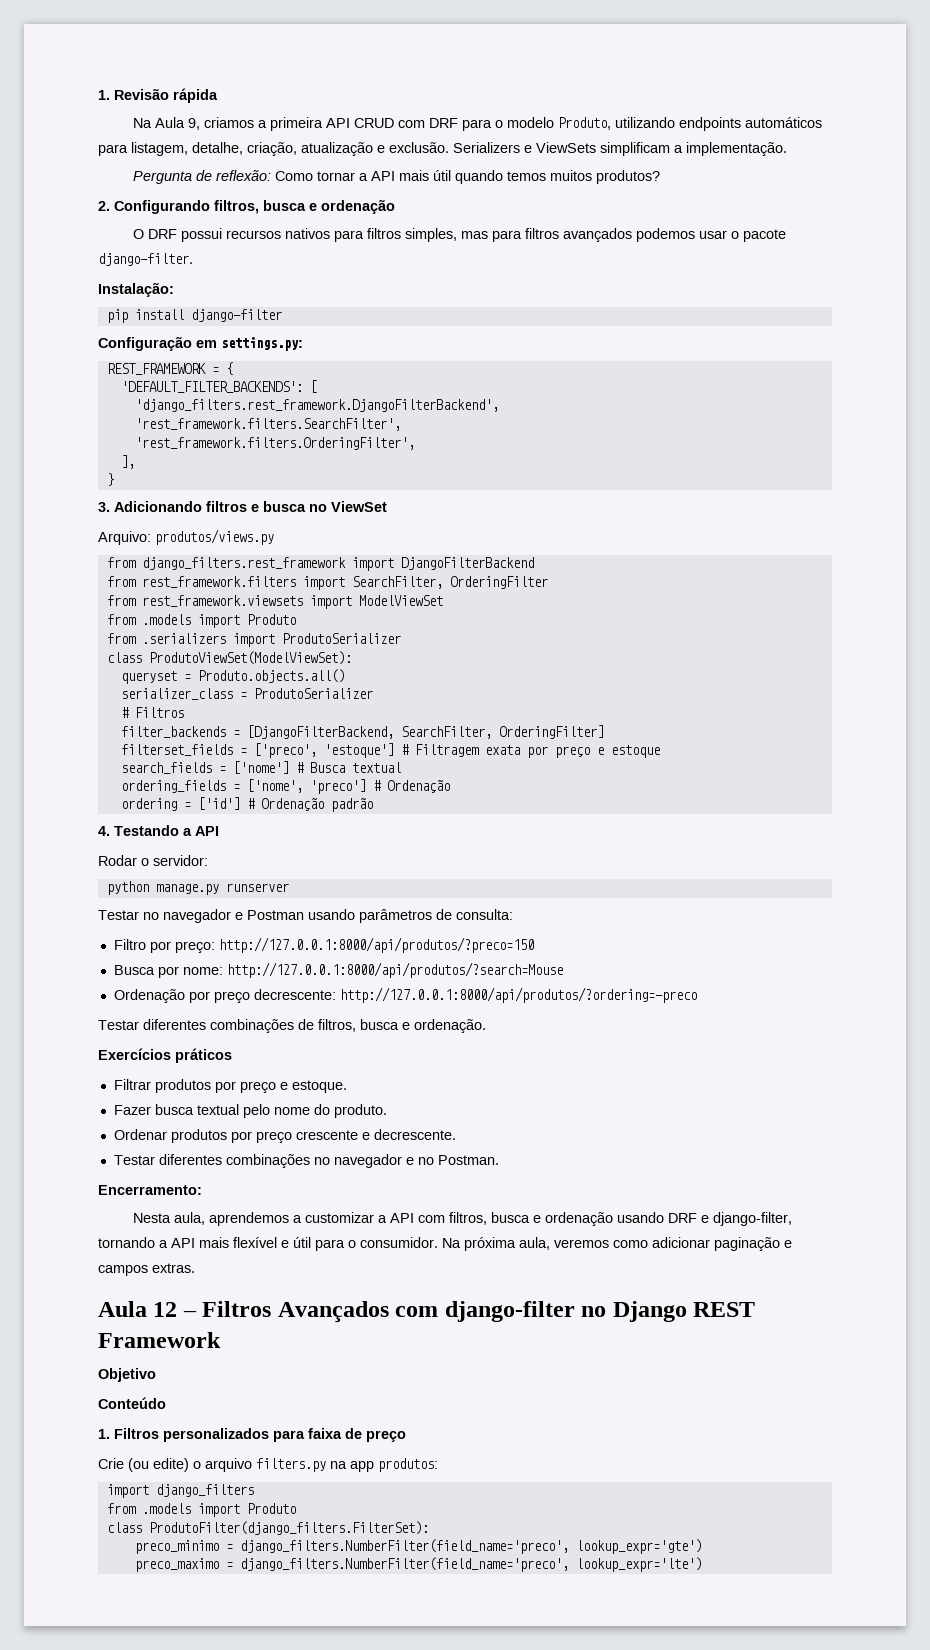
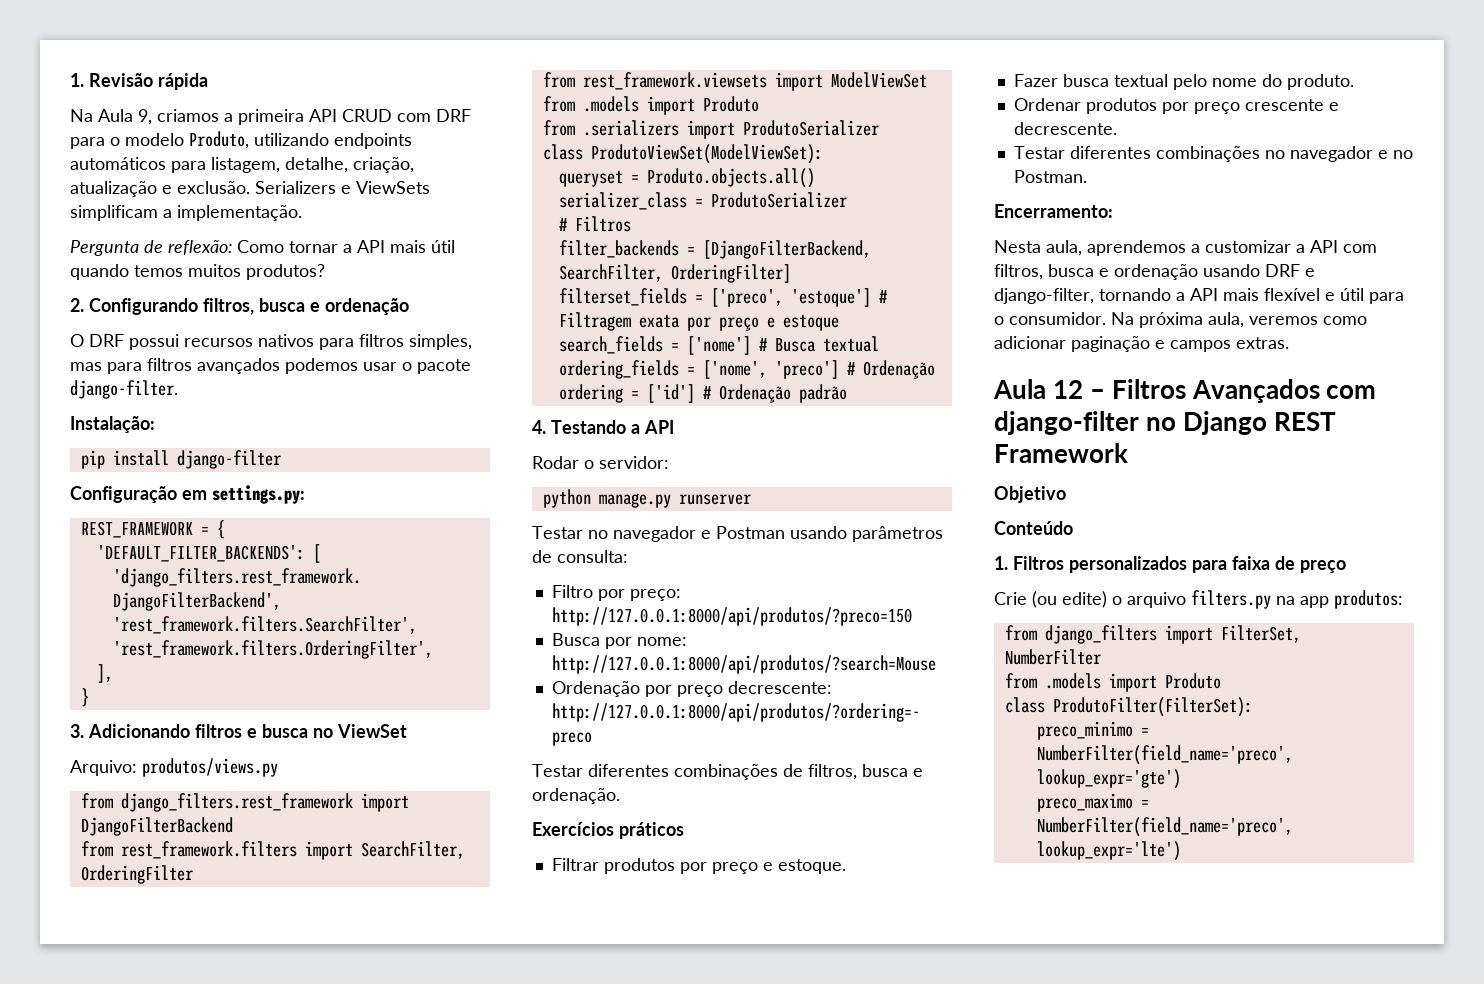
- import django_filters
+ from django_filters import FilterSet, NumberFilter
- class ProdutoFilter(django_filters.FilterSet):
+ class ProdutoFilter(FilterSet):
- preco_minimo = django_filters.NumberFilter(field_name='preco', lookup_expr='gte')
+ preco_minimo = NumberFilter(field_name='preco', lookup_expr='gte')
- preco_maximo = django_filters.NumberFilter(field_name='preco', lookup_expr='lte')
+ preco_maximo = NumberFilter(field_name='preco', lookup_expr='lte')

